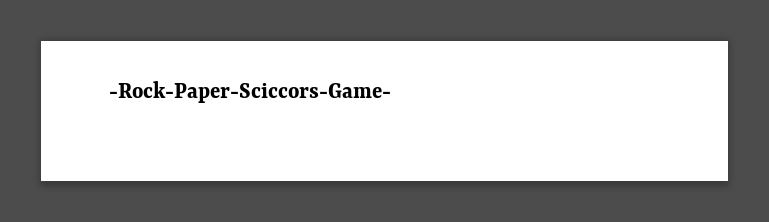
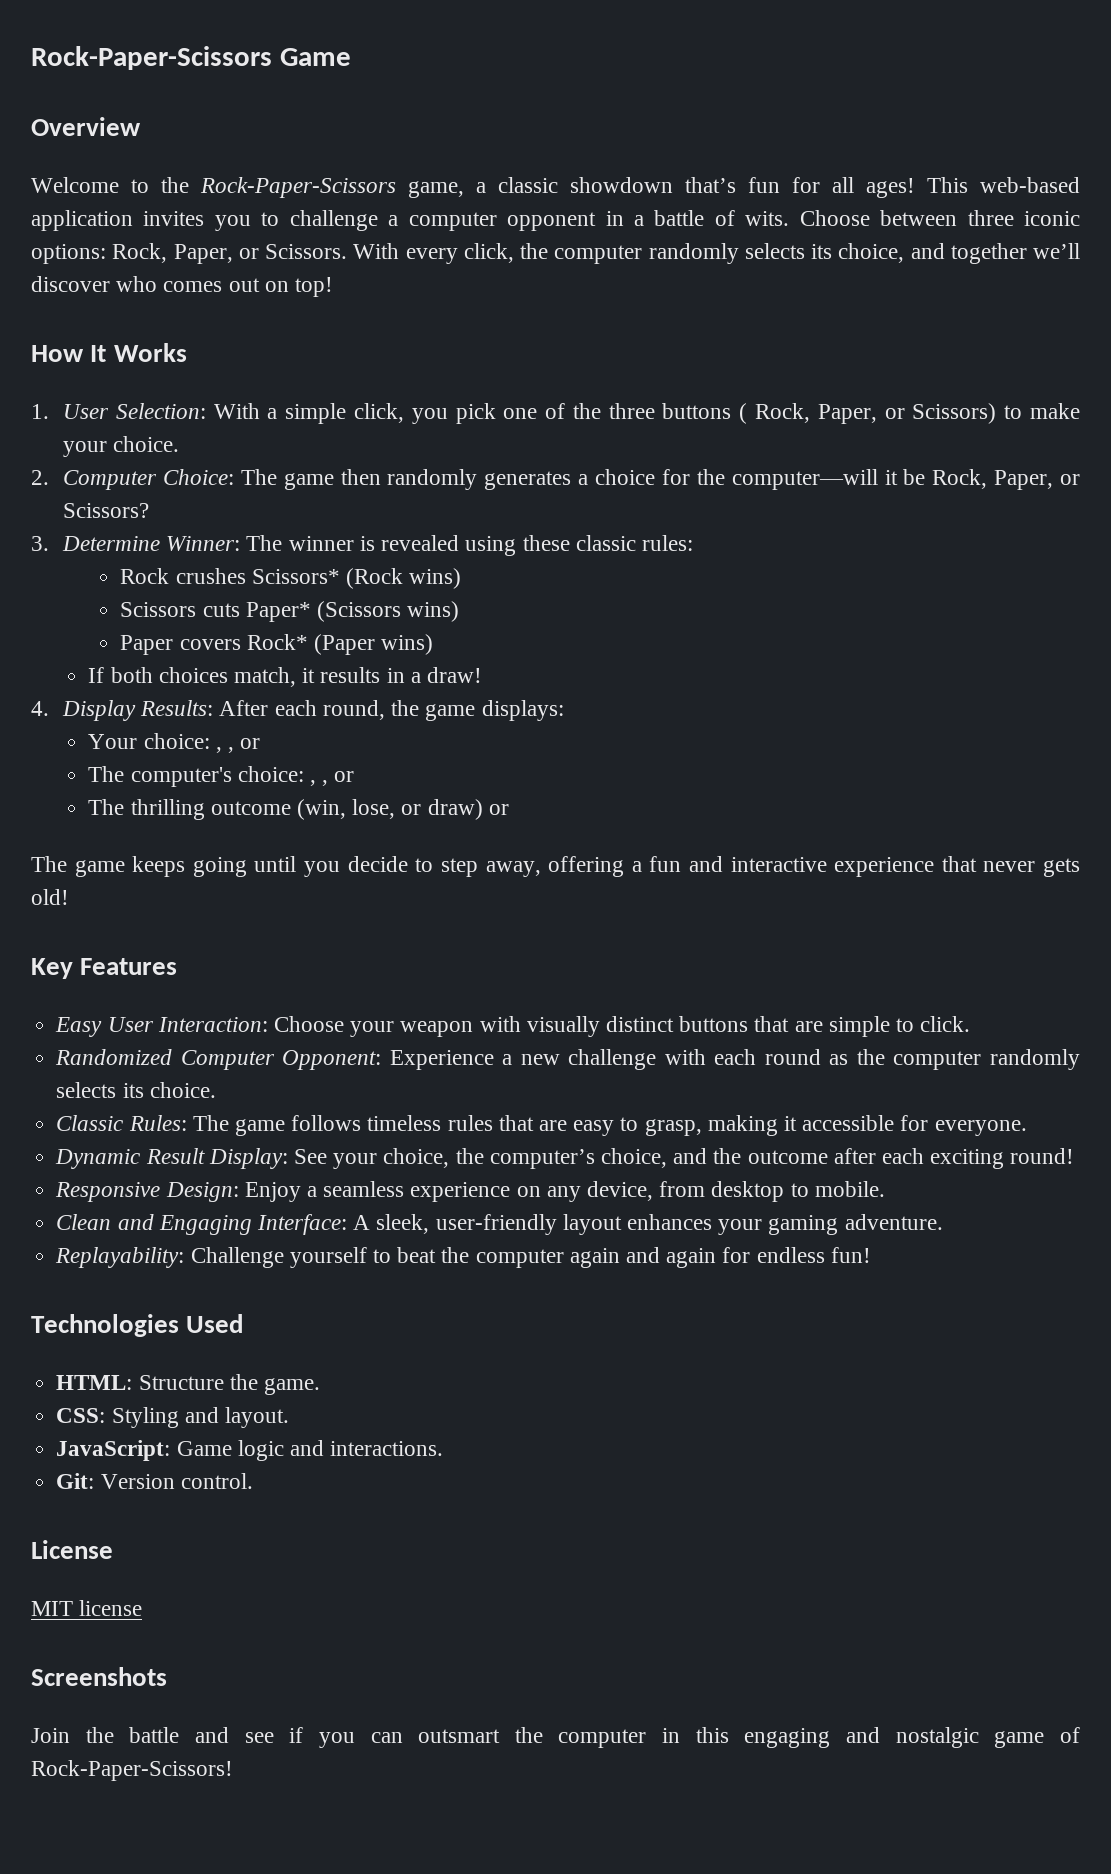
- -Rock-Paper-Sciccors-Game-
+ Rock-Paper-Scissors Game
+ Overview
+ Welcome to the Rock-Paper-Scissors game, a classic showdown that’s fun for all ages! This web-based application invites you to challenge a computer opponent in a battle of wits. Choose between three iconic options: Rock, Paper, or Scissors. With every click, the computer randomly selects its choice, and together we’ll discover who comes out on top!
+ How It Works
+ 1. User Selection: With a simple click, you pick one of the three buttons ( Rock, Paper, or Scissors) to make your choice.
+ 2. Computer Choice: The game then randomly generates a choice for the computer—will it be Rock, Paper, or Scissors?
+ 3. Determine Winner: The winner is revealed using these classic rules:
+ Rock crushes Scissors* (Rock wins)
+ Scissors cuts Paper* (Scissors wins)
+ Paper covers Rock* (Paper wins)
+ If both choices match, it results in a draw!
+ 4. Display Results: After each round, the game displays:
+ Your choice: , , or
+ The computer's choice: , , or
+ The thrilling outcome (win, lose, or draw) or
+ The game keeps going until you decide to step away, offering a fun and interactive experience that never gets old!
+ Key Features
+ Easy User Interaction: Choose your weapon with visually distinct buttons that are simple to click.
+ Randomized Computer Opponent: Experience a new challenge with each round as the computer randomly selects its choice.
+ Classic Rules: The game follows timeless rules that are easy to grasp, making it accessible for everyone.
+ Dynamic Result Display: See your choice, the computer’s choice, and the outcome after each exciting round!
+ Responsive Design: Enjoy a seamless experience on any device, from desktop to mobile.
+ Clean and Engaging Interface: A sleek, user-friendly layout enhances your gaming adventure.
+ Replayability: Challenge yourself to beat the computer again and again for endless fun!
+ Technologies Used
+ HTML: Structure the game.
+ CSS: Styling and layout.
+ JavaScript: Game logic and interactions.
+ Git: Version control.
+ License
+ MIT license
+ Screenshots
+ Join the battle and see if you can outsmart the computer in this engaging and nostalgic game of Rock-Paper-Scissors!

